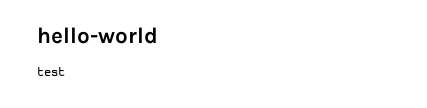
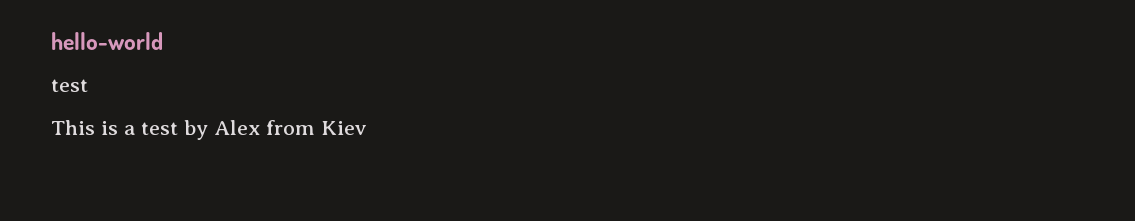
+ This is a test by Alex from Kiev

